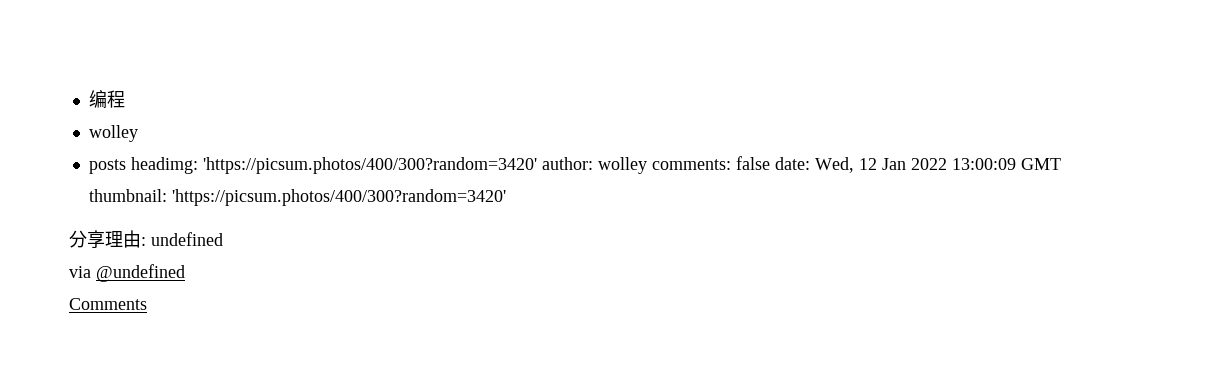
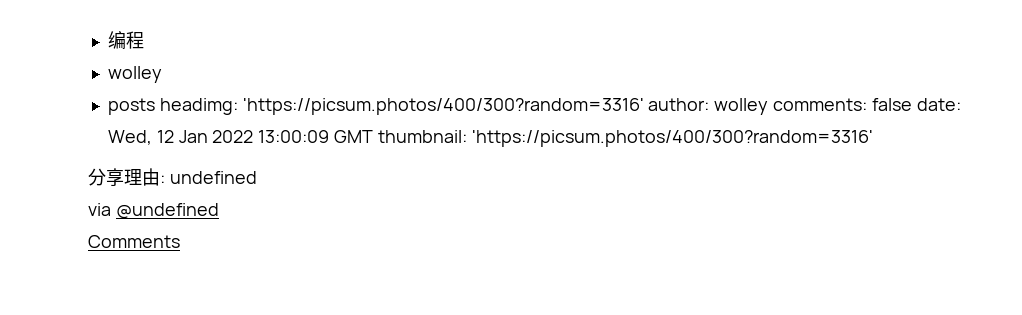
- posts headimg: 'https://picsum.photos/400/300?random=3420' author: wolley comments: false date: Wed, 12 Jan 2022 13:00:09 GMT thumbnail: 'https://picsum.photos/400/300?random=3420'
+ posts headimg: 'https://picsum.photos/400/300?random=3316' author: wolley comments: false date: Wed, 12 Jan 2022 13:00:09 GMT thumbnail: 'https://picsum.photos/400/300?random=3316'

